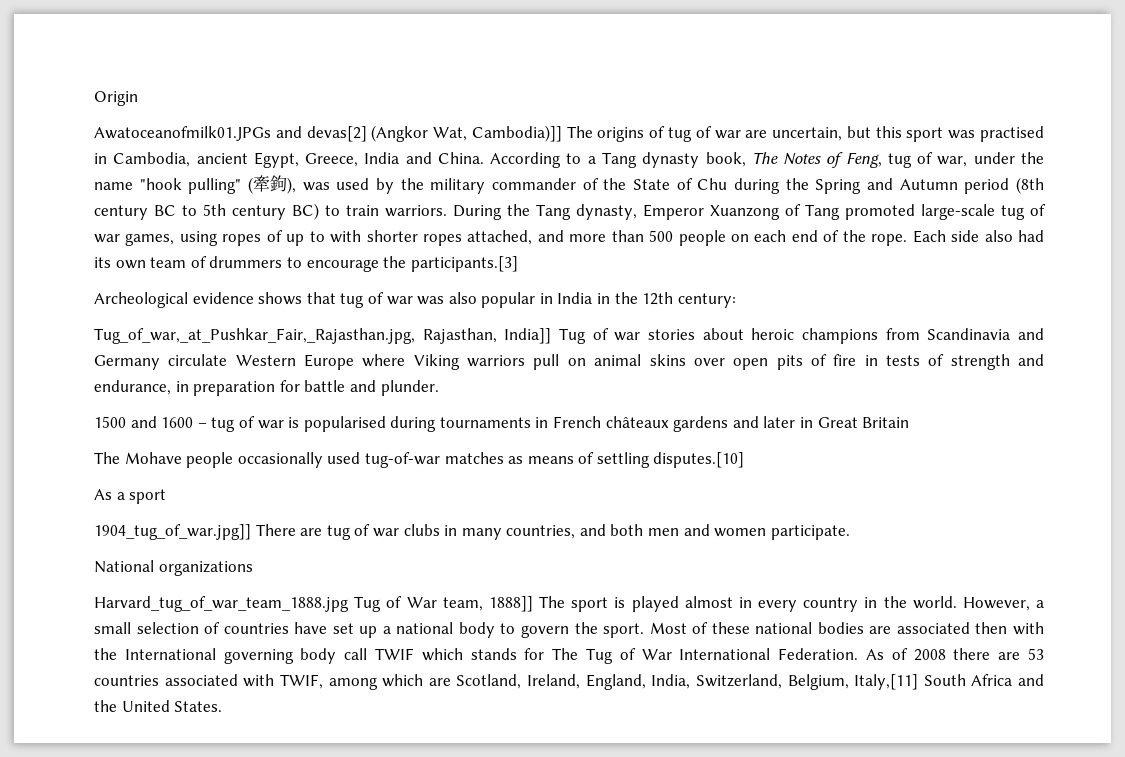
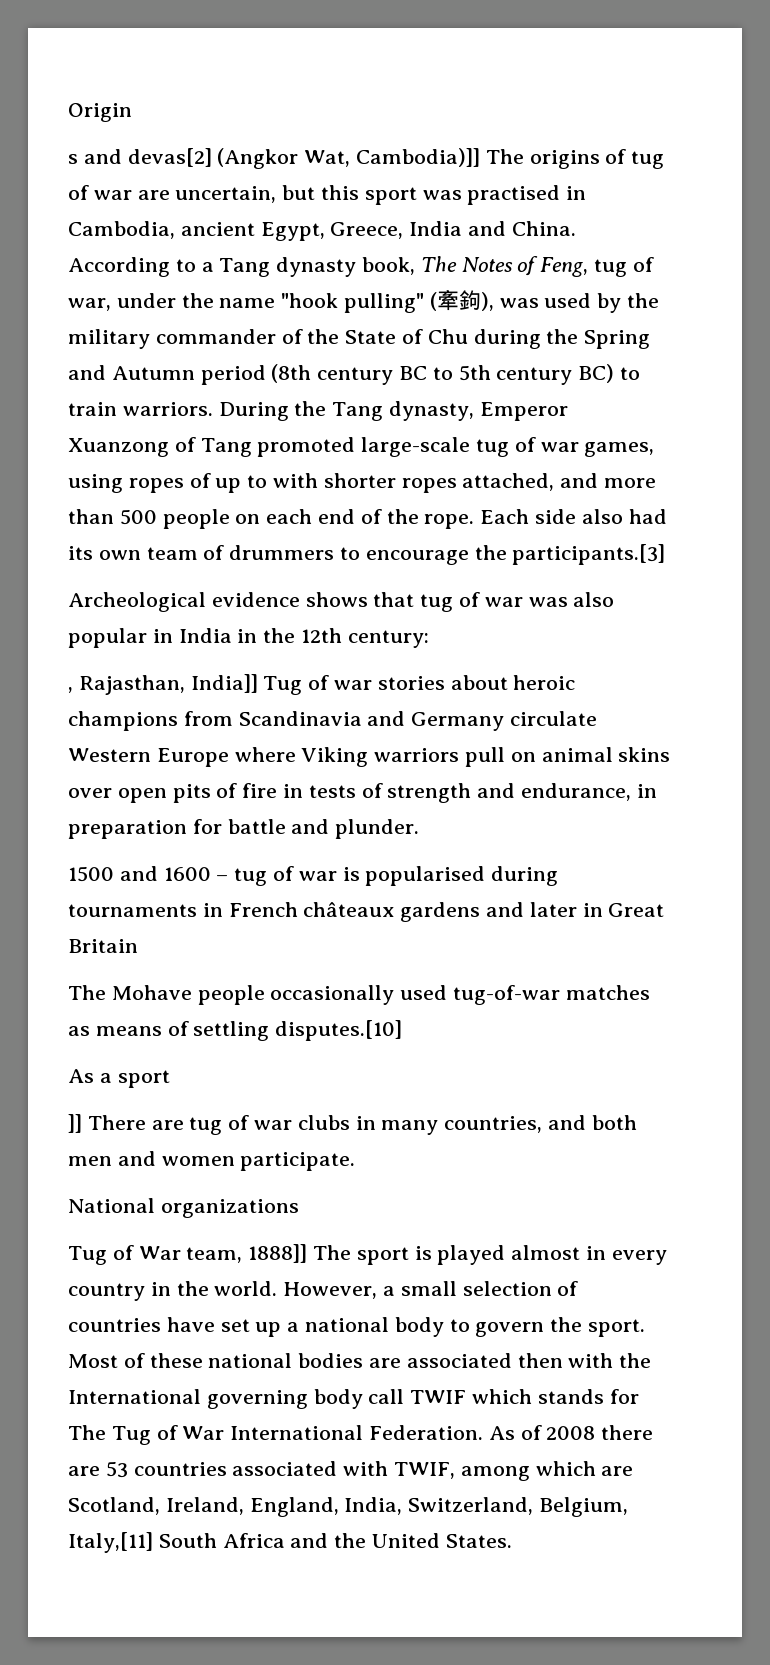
- Awatoceanofmilk01.JPGs and devas[2] (Angkor Wat, Cambodia)]] The origins of tug of war are uncertain, but this sport was practised in Cambodia, ancient Egypt, Greece, India and China.
+ s and devas[2] (Angkor Wat, Cambodia)]] The origins of tug of war are uncertain, but this sport was practised in Cambodia, ancient Egypt, Greece, India and China.
- Tug_of_war,_at_Pushkar_Fair,_Rajasthan.jpg, Rajasthan, India]] Tug of war stories about heroic champions from Scandinavia and Germany circulate Western Europe where Viking warriors pull on animal skins over open pits of fire in tests of strength and endurance, in preparation for battle and plunder.
+ , Rajasthan, India]] Tug of war stories about heroic champions from Scandinavia and Germany circulate Western Europe where Viking warriors pull on animal skins over open pits of fire in tests of strength and endurance, in preparation for battle and plunder.
- 1904_tug_of_war.jpg]] There are tug of war clubs in many countries, and both men and women participate.
+ ]] There are tug of war clubs in many countries, and both men and women participate.
- Harvard_tug_of_war_team_1888.jpg Tug of War team, 1888]] The sport is played almost in every country in the world.
+ Tug of War team, 1888]] The sport is played almost in every country in the world.

